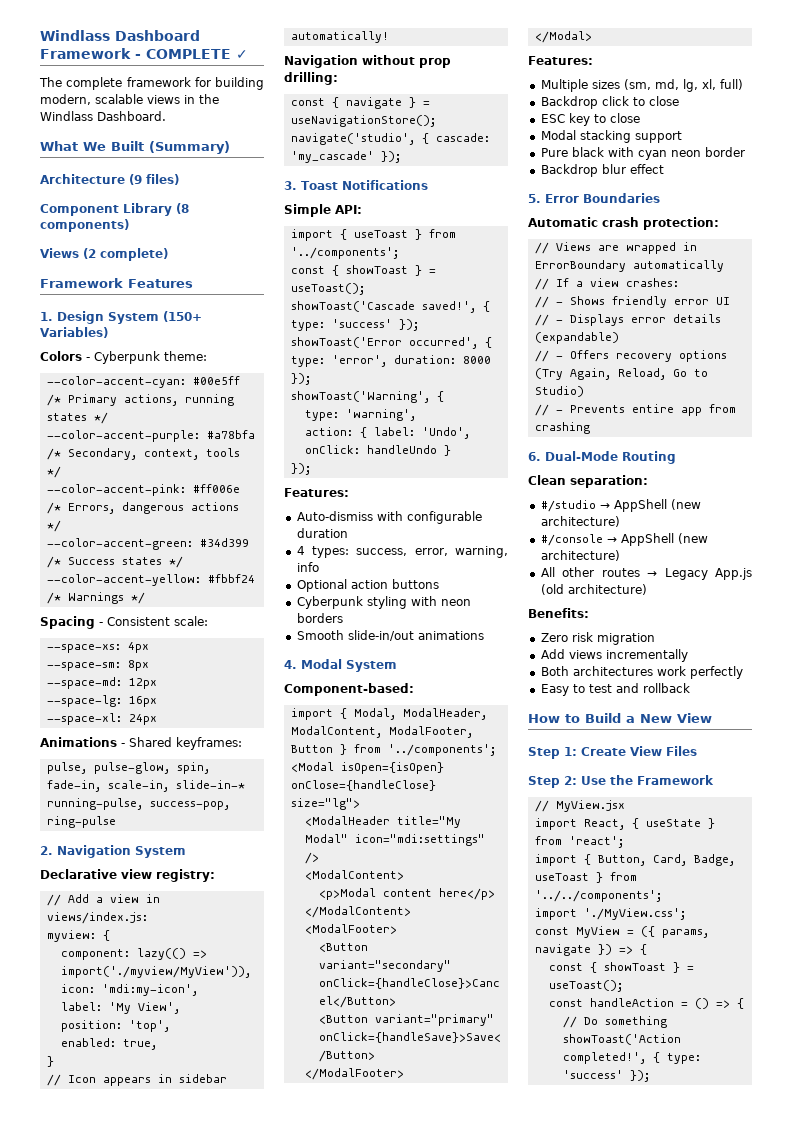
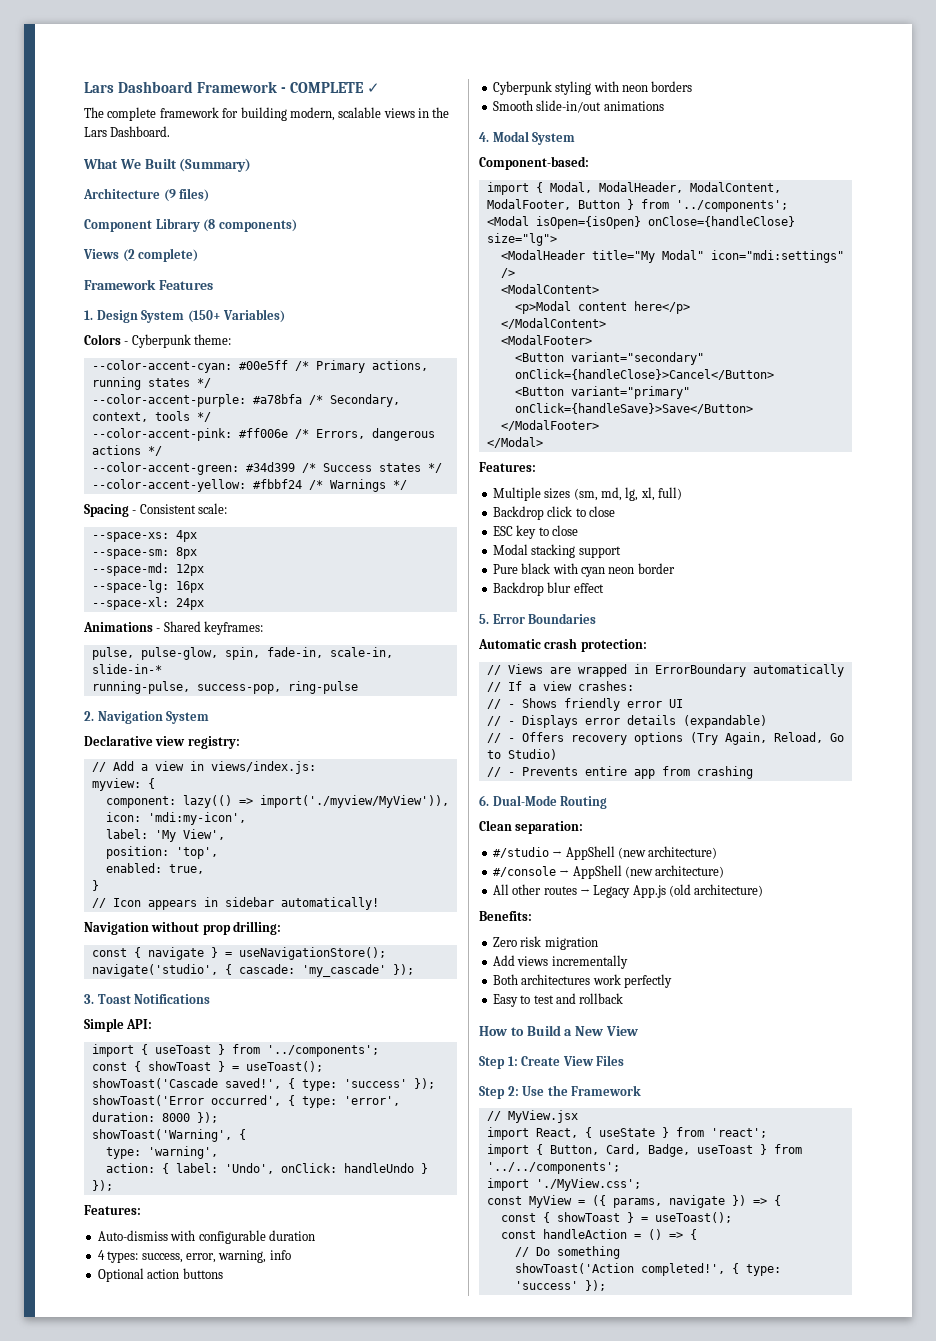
- Windlass Dashboard Framework - COMPLETE ✓
+ Lars Dashboard Framework - COMPLETE ✓
- The complete framework for building modern, scalable views in the Windlass Dashboard.
+ The complete framework for building modern, scalable views in the Lars Dashboard.

